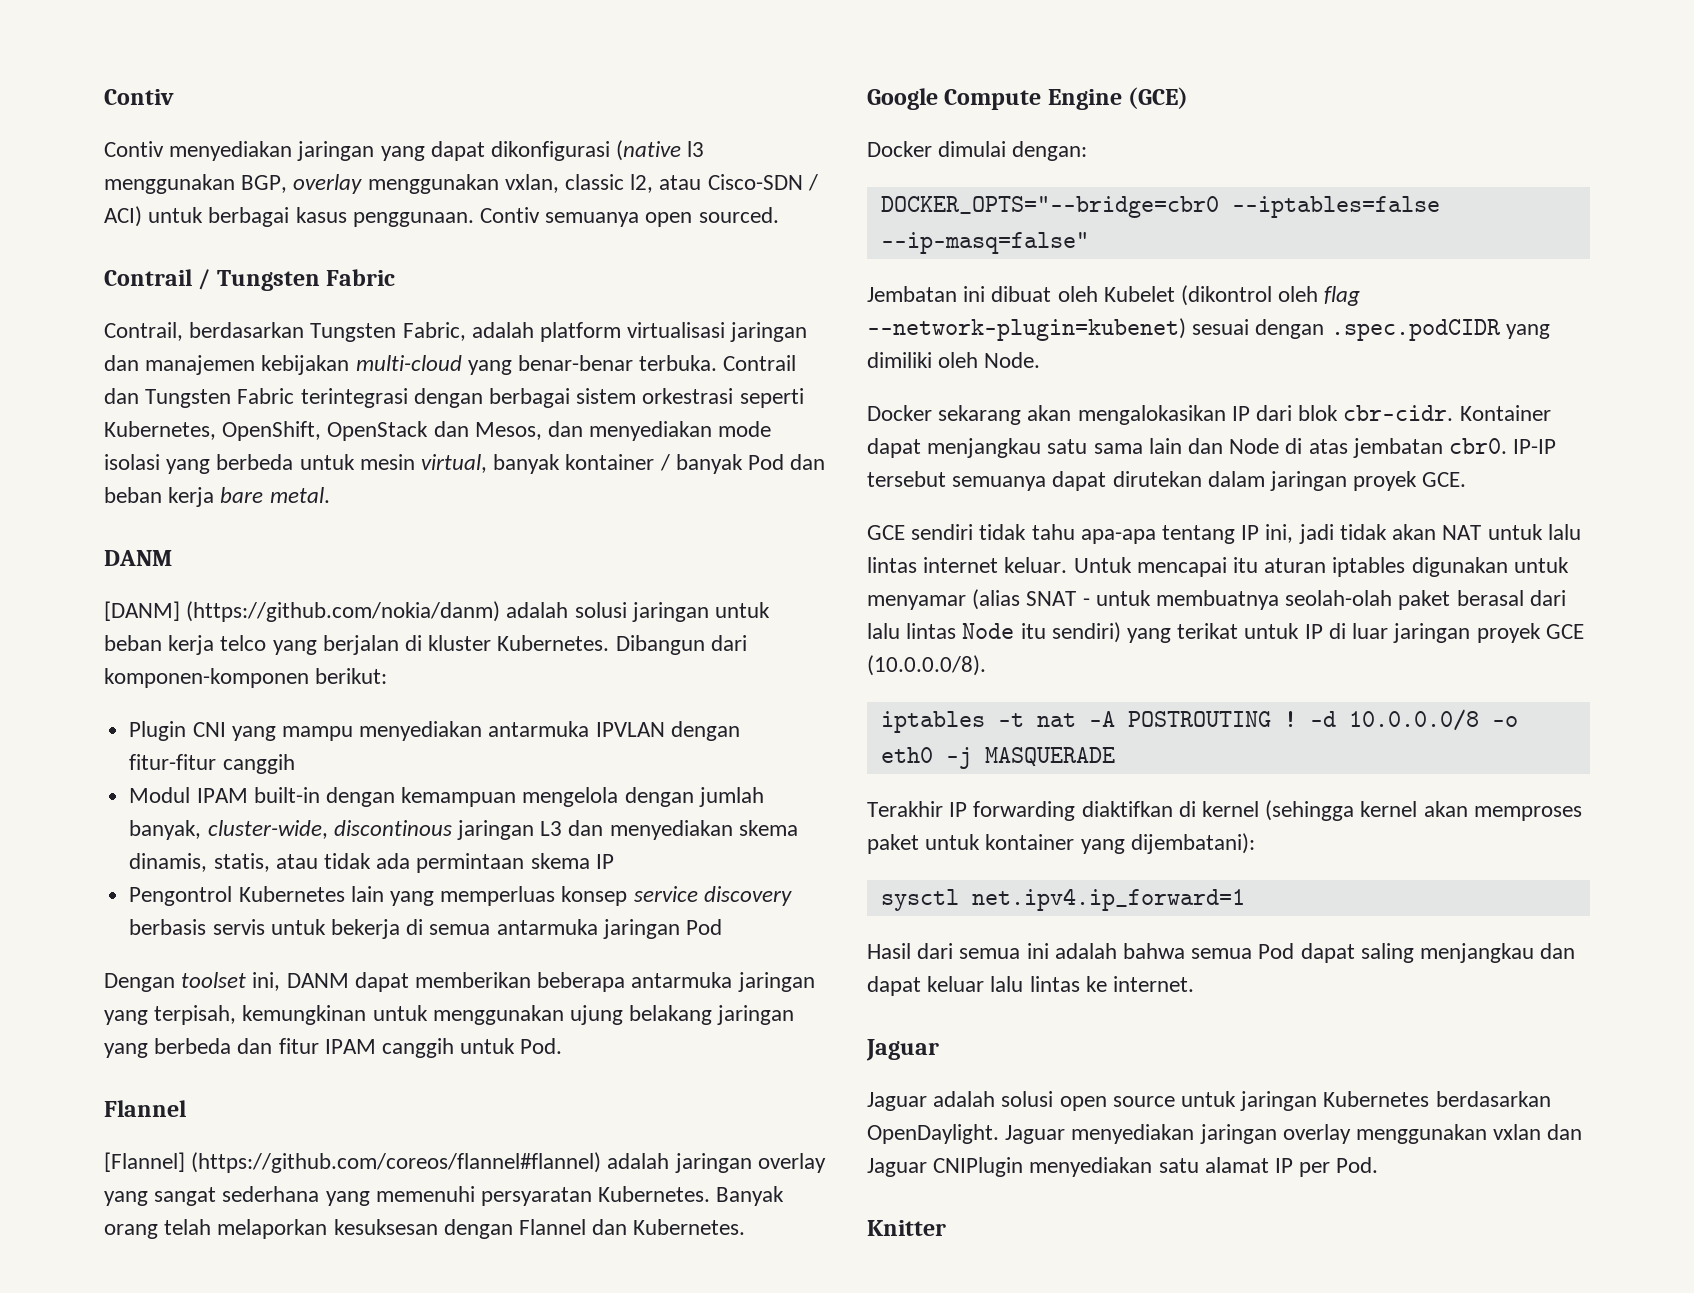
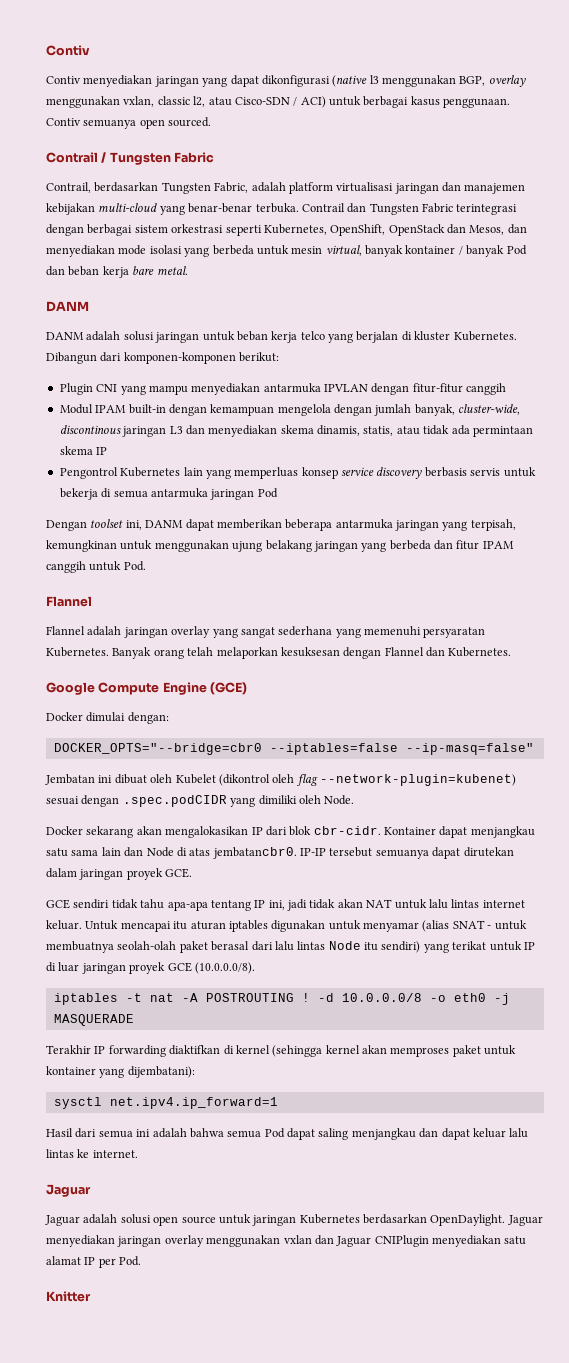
- [DANM] (https://github.com/nokia/danm) adalah solusi jaringan untuk beban kerja telco yang berjalan di kluster Kubernetes.
+ DANM adalah solusi jaringan untuk beban kerja telco yang berjalan di kluster Kubernetes.
- [Flannel] (https://github.com/coreos/flannel#flannel) adalah jaringan overlay yang sangat sederhana yang memenuhi persyaratan Kubernetes.
+ Flannel adalah jaringan overlay yang sangat sederhana yang memenuhi persyaratan Kubernetes.
- Kontainer dapat menjangkau satu sama lain dan Node di atas jembatan cbr0.
+ Kontainer dapat menjangkau satu sama lain dan Node di atas jembatancbr0.

